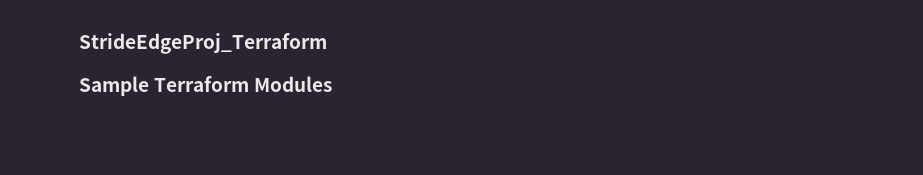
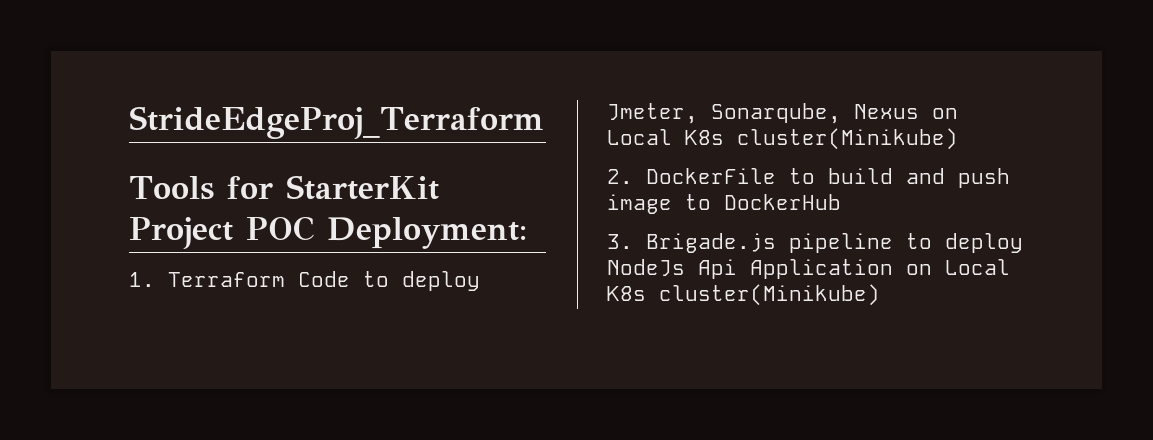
- Sample Terraform Modules
+ Tools for StarterKit Project POC Deployment:
+ 1. Terraform Code to deploy Jmeter, Sonarqube, Nexus on Local K8s cluster(Minikube)
+ 2. DockerFile to build and push image to DockerHub
+ 3. Brigade.js pipeline to deploy NodeJs Api Application on Local K8s cluster(Minikube)

